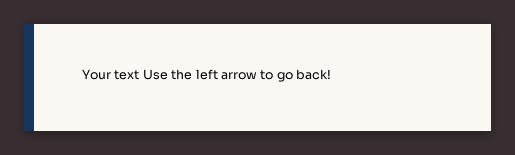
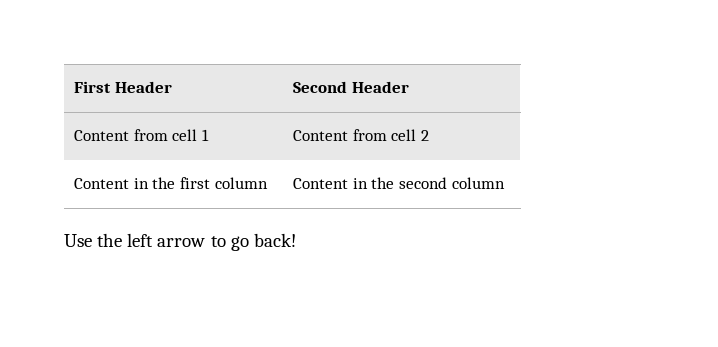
- Your text Use the left arrow to go back!
+ First Header | Second Header
+ Content from cell 1 | Content from cell 2
+ Content in the first column | Content in the second column
+ Use the left arrow to go back!

